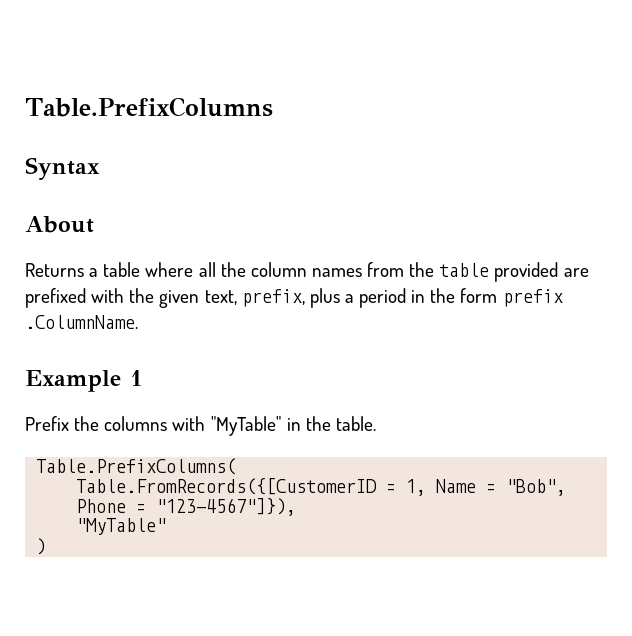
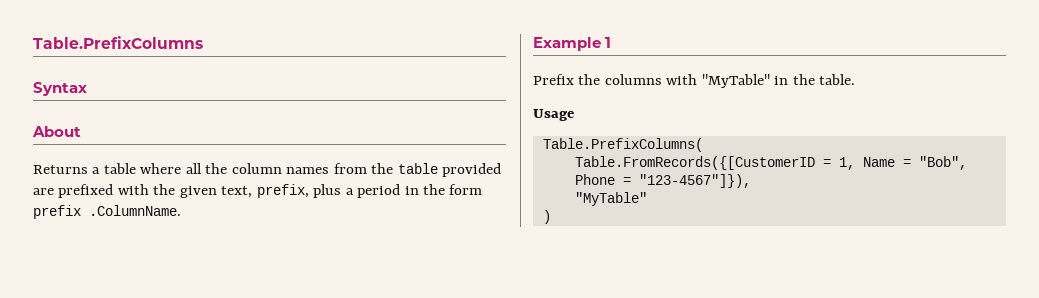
+ Usage

